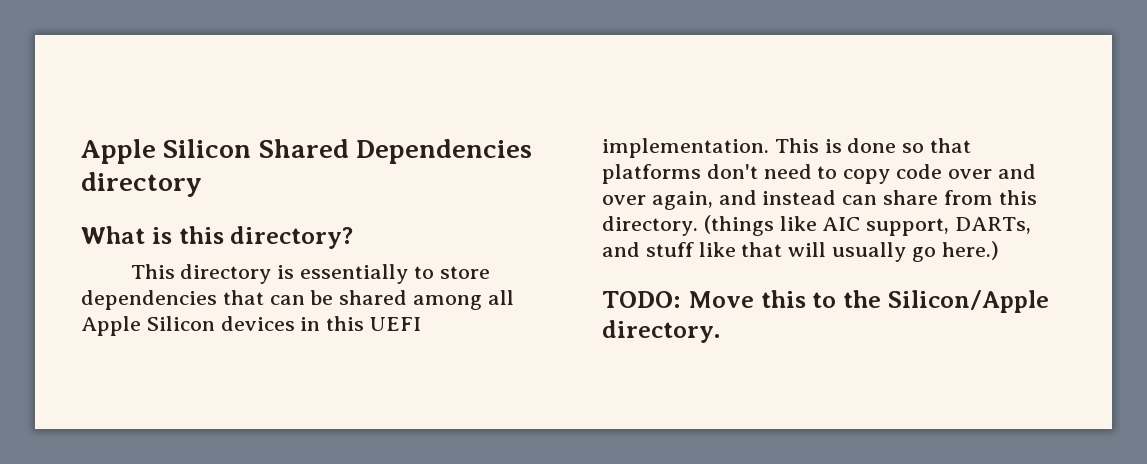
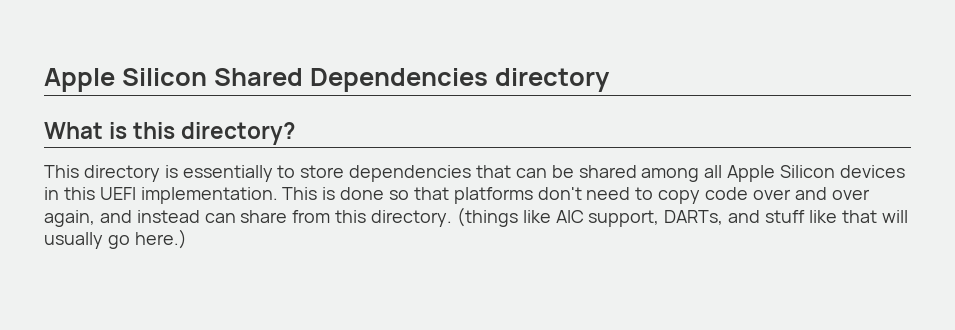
- TODO: Move this to the Silicon/Apple directory.

